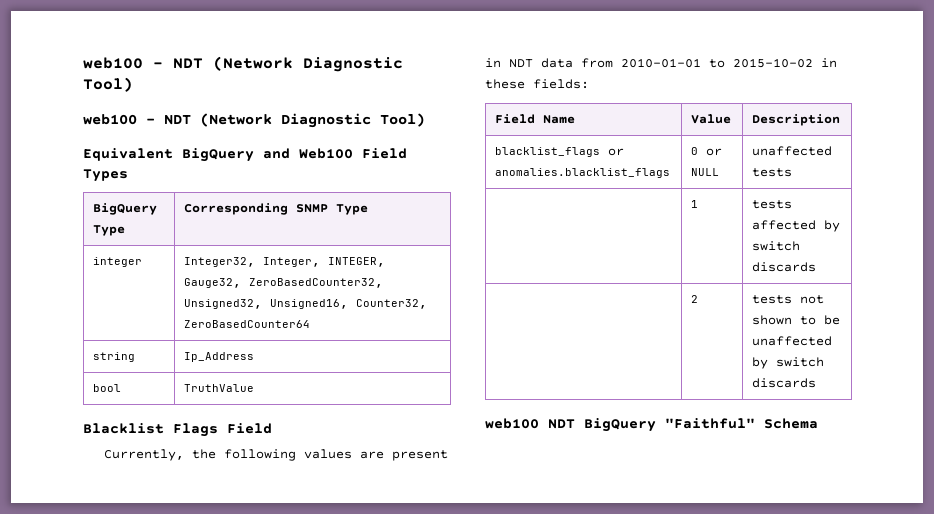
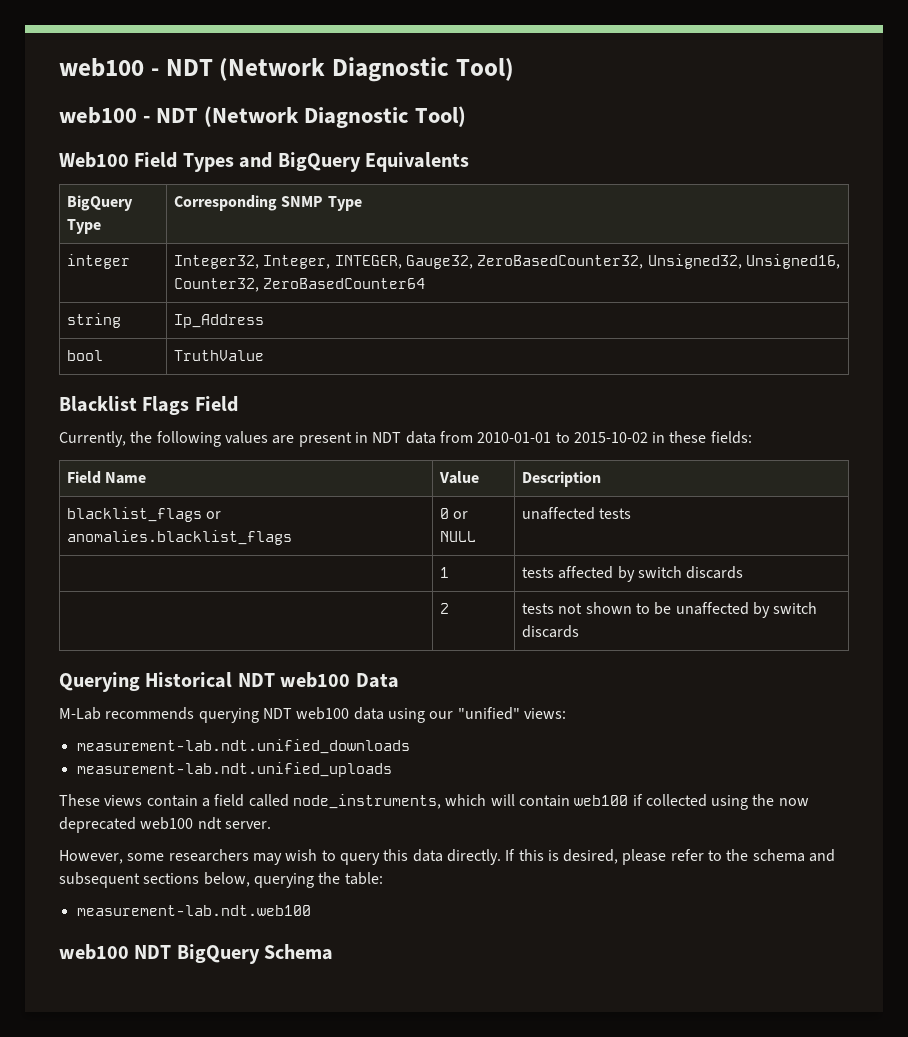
- Equivalent BigQuery and Web100 Field Types
+ Web100 Field Types and BigQuery Equivalents
+ Querying Historical NDT web100 Data
+ M-Lab recommends querying NDT web100 data using our "unified" views:
+ measurement-lab.ndt.unified_downloads
+ measurement-lab.ndt.unified_uploads
+ These views contain a field called node_instruments, which will contain web100 if collected using the now deprecated web100 ndt server.
+ However, some researchers may wish to query this data directly. If this is desired, please refer to the schema and subsequent sections below, querying the table:
+ measurement-lab.ndt.web100
- web100 NDT BigQuery "Faithful" Schema
+ web100 NDT BigQuery Schema

